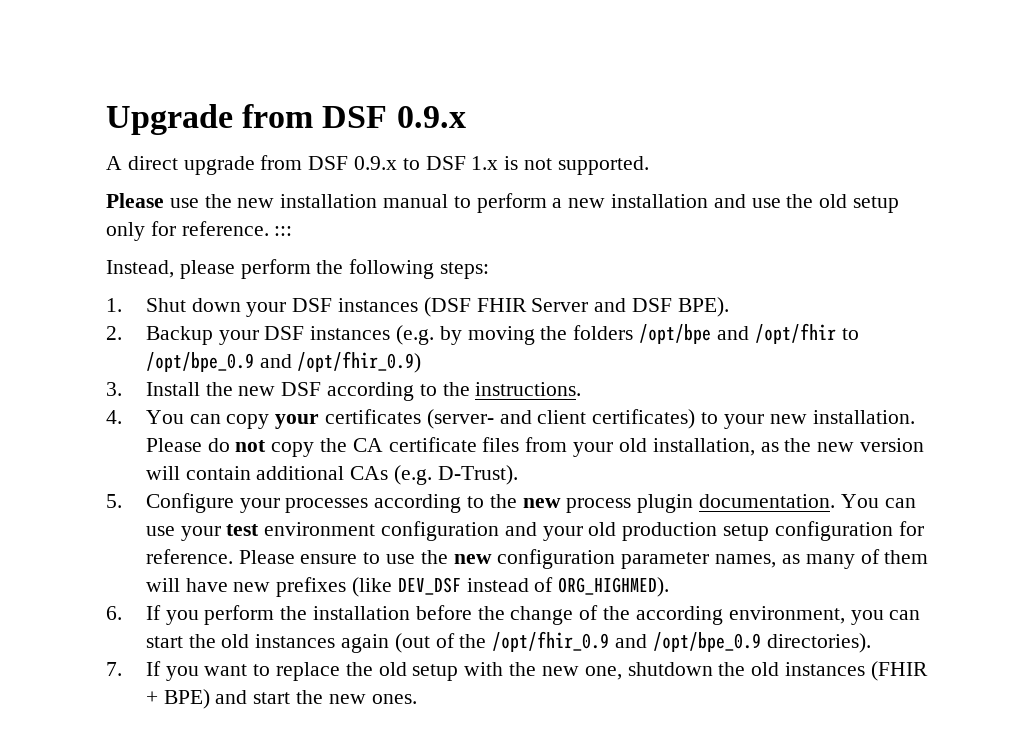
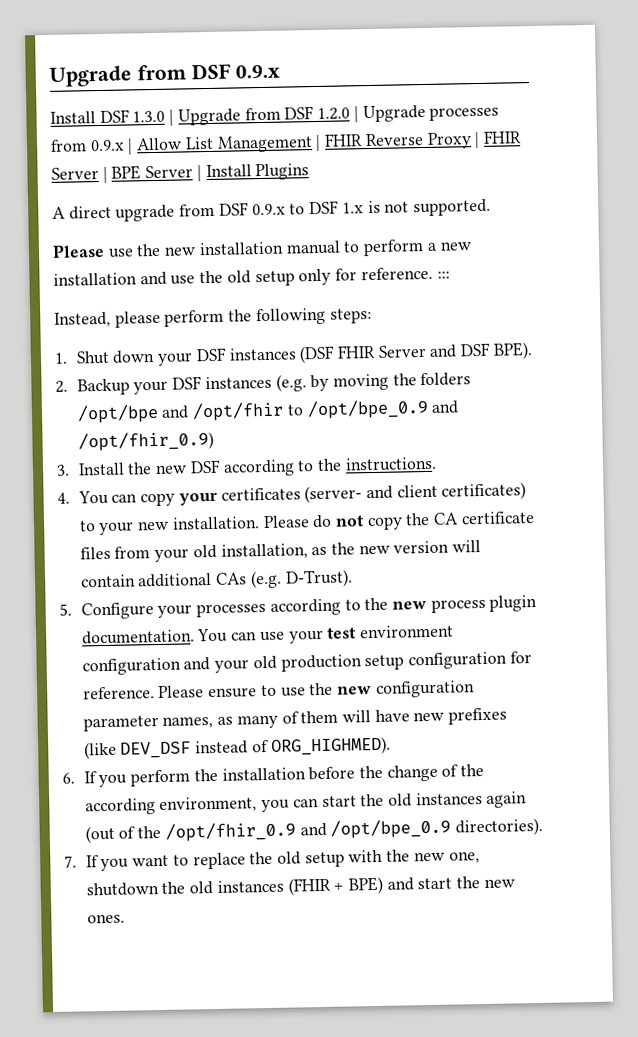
+ Install DSF 1.3.0 | Upgrade from DSF 1.2.0 | Upgrade processes from 0.9.x | Allow List Management | FHIR Reverse Proxy | FHIR Server | BPE Server | Install Plugins

